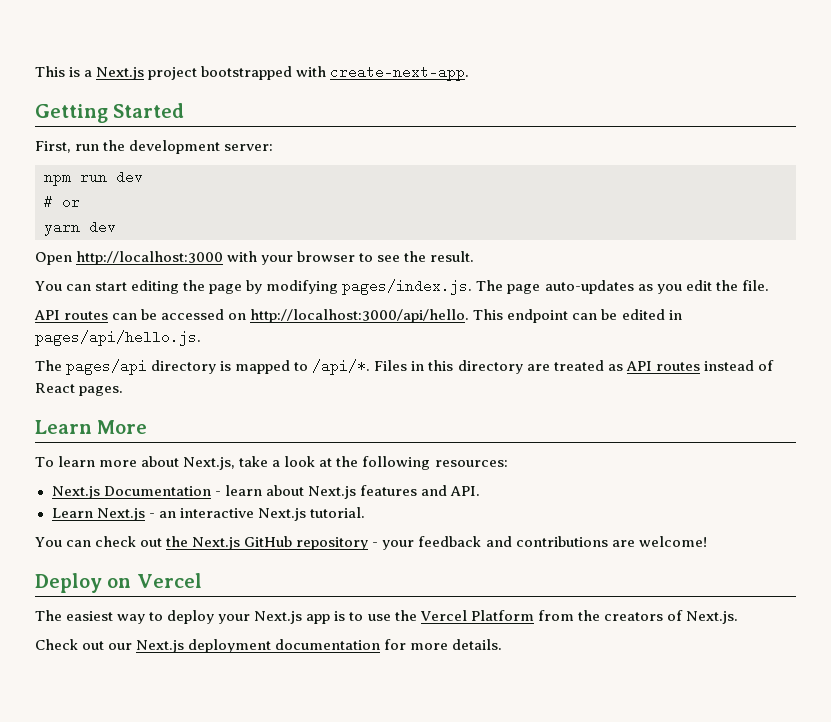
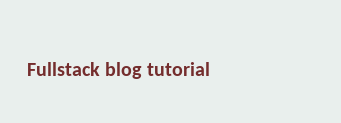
- This is a Next.js project bootstrapped with create-next-app.
- Getting Started
- First, run the development server:
- npm run dev
- # or
- yarn dev
- Open http://localhost:3000 with your browser to see the result.
- You can start editing the page by modifying pages/index.js. The page auto-updates as you edit the file.
- API routes can be accessed on http://localhost:3000/api/hello. This endpoint can be edited in pages/api/hello.js.
- The pages/api directory is mapped to /api/*. Files in this directory are treated as API routes instead of React pages.
- Learn More
- To learn more about Next.js, take a look at the following resources:
- Next.js Documentation - learn about Next.js features and API.
- Learn Next.js - an interactive Next.js tutorial.
- You can check out the Next.js GitHub repository - your feedback and contributions are welcome!
- Deploy on Vercel
- The easiest way to deploy your Next.js app is to use the Vercel Platform from the creators of Next.js.
- Check out our Next.js deployment documentation for more details.
+ Fullstack blog tutorial

